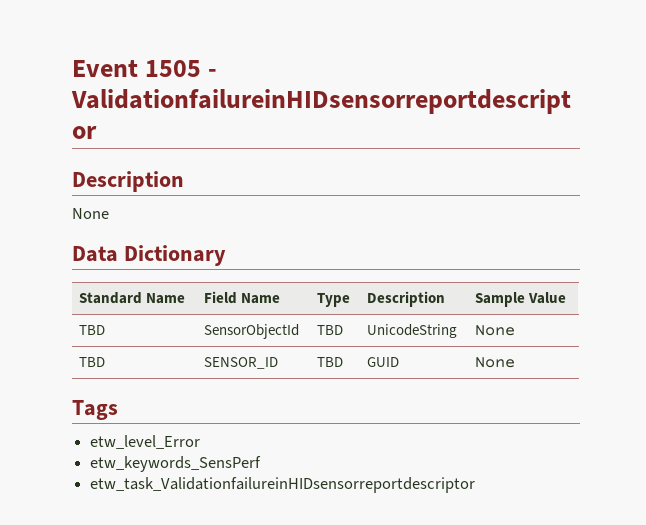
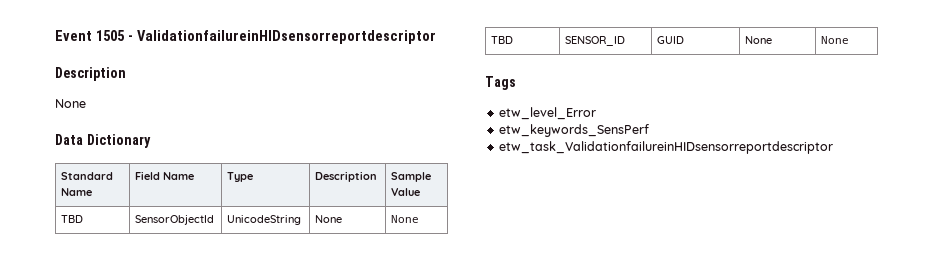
- TBD | SensorObjectId | TBD | UnicodeString | None
+ TBD | SensorObjectId | UnicodeString | None | None
- TBD | SENSOR_ID | TBD | GUID | None
+ TBD | SENSOR_ID | GUID | None | None

